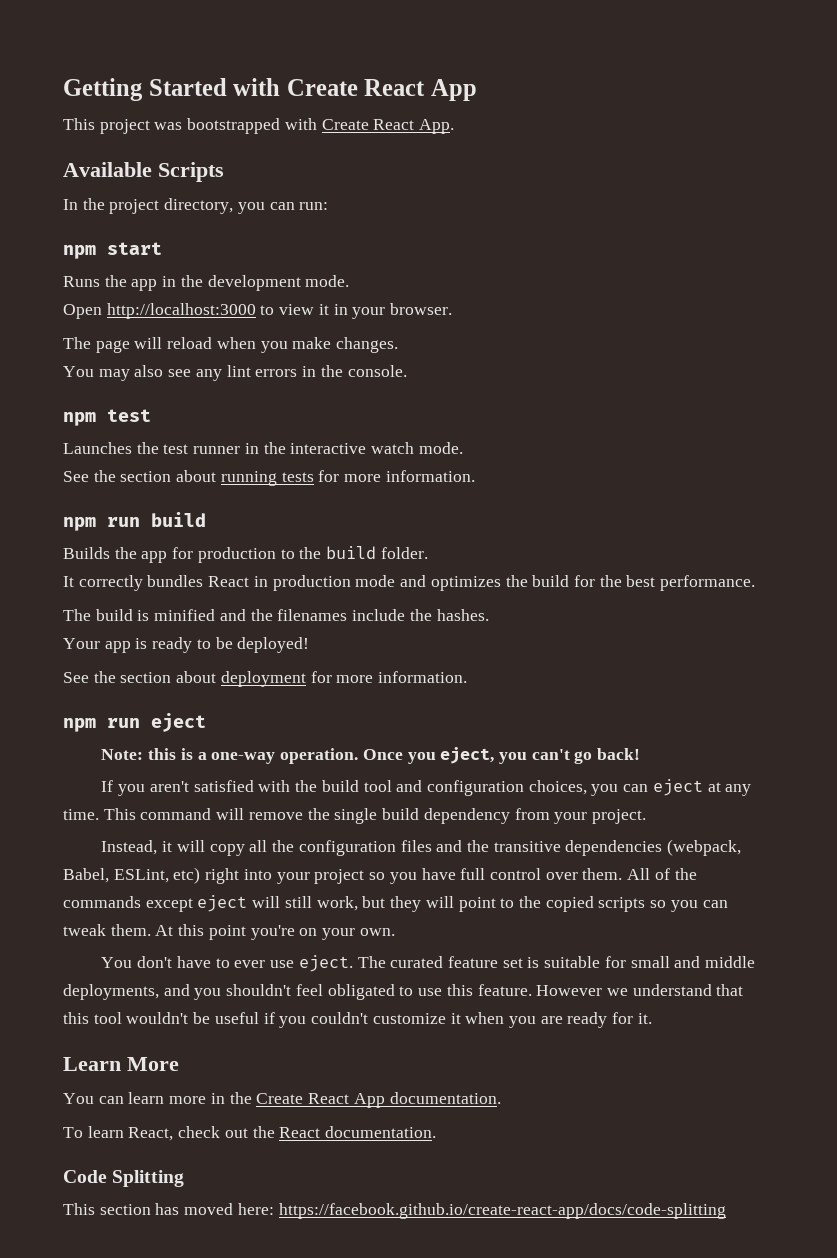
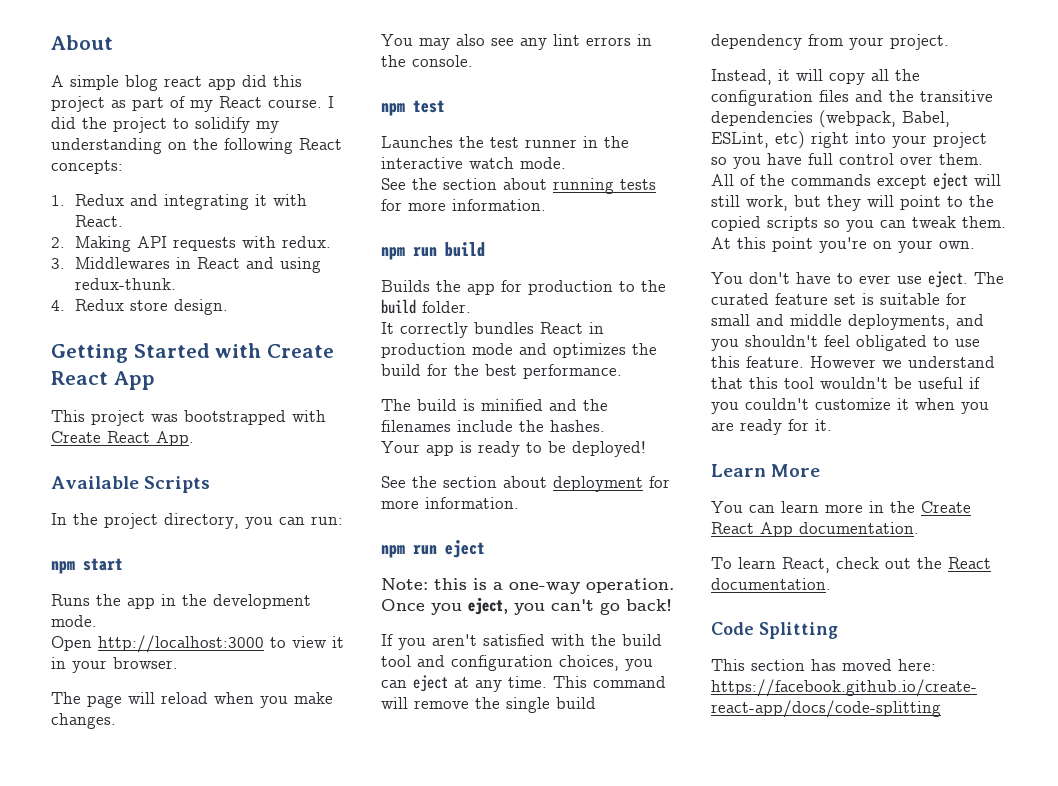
+ About
+ A simple blog react app did this project as part of my React course. I did the project to solidify my understanding on the following React concepts:
+ 1. Redux and integrating it with React.
+ 2. Making API requests with redux.
+ 3. Middlewares in React and using redux-thunk.
+ 4. Redux store design.

